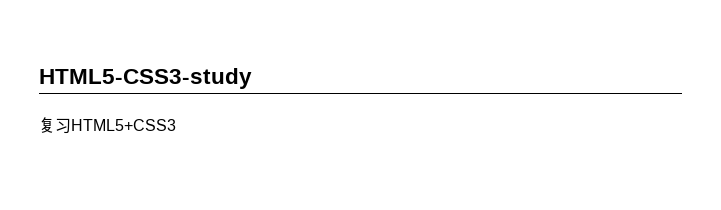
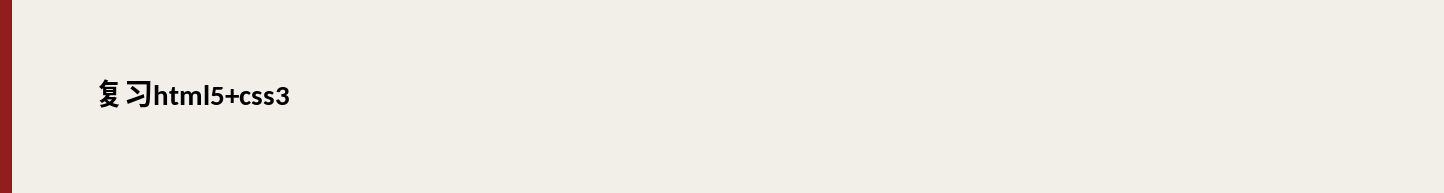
- HTML5-CSS3-study
- 复习HTML5+CSS3
+ 复习html5+css3

